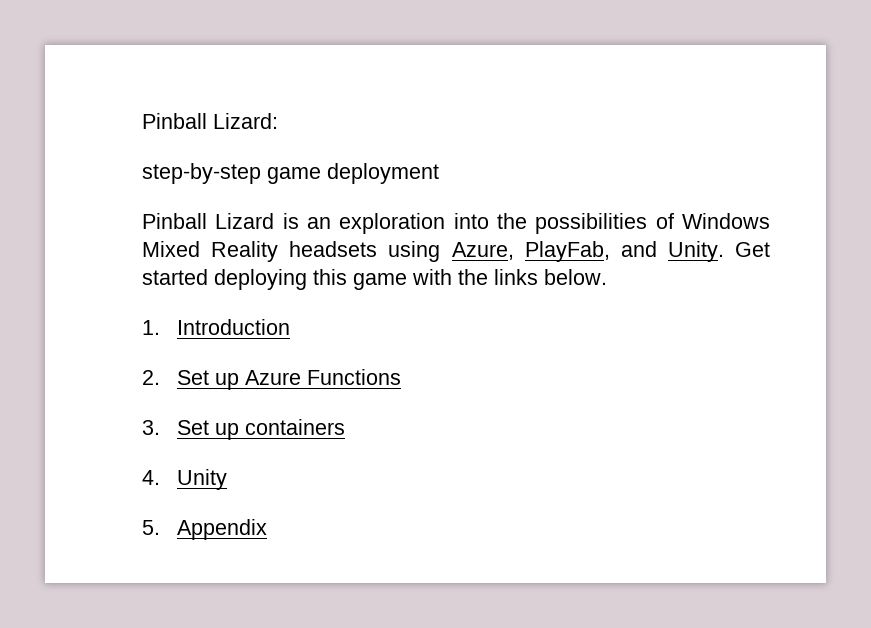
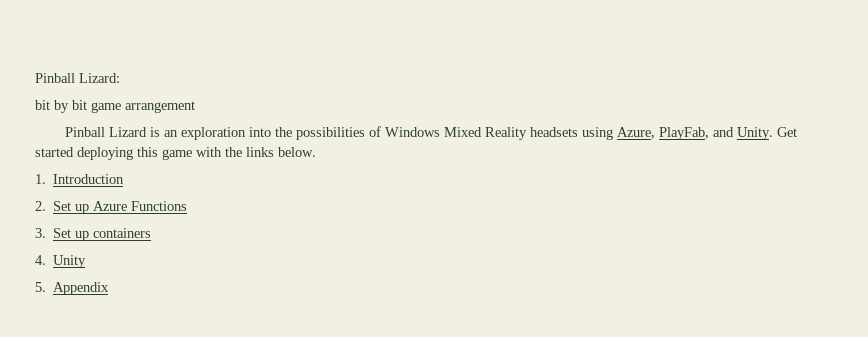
- step-by-step game deployment
+ bit by bit game arrangement

